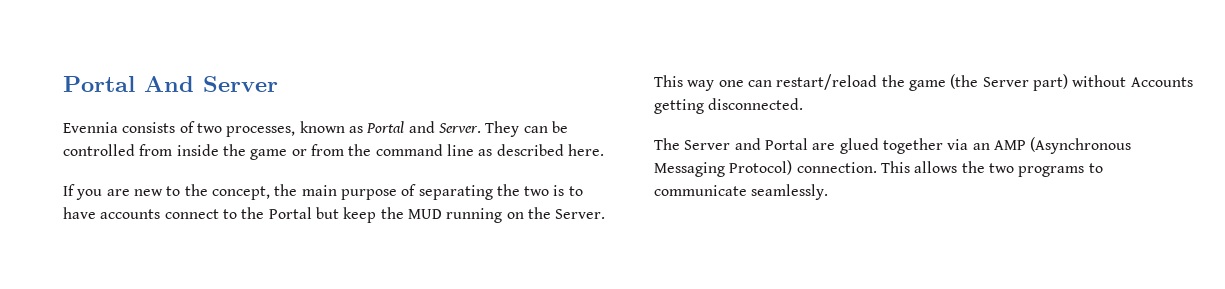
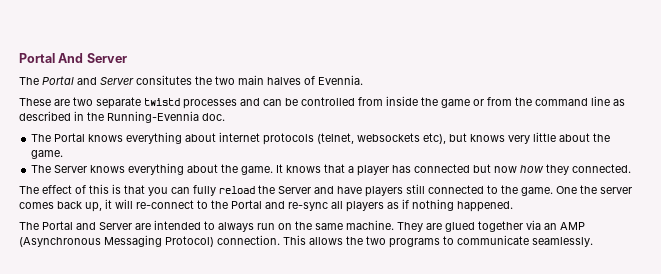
- Evennia consists of two processes, known as Portal and Server. They can be controlled from inside the game or from the command line as described here.
- If you are new to the concept, the main purpose of separating the two is to have accounts connect to the Portal but keep the MUD running on the Server. This way one can restart/reload the game (the Server part) without Accounts getting disconnected.
- The Server and Portal are glued together via an AMP (Asynchronous Messaging Protocol) connection.
+ The Portal and Server consitutes the two main halves of Evennia.
+ These are two separate twistd processes and can be controlled from inside the game or from the command line as described in the Running-Evennia doc.
+ The Portal knows everything about internet protocols (telnet, websockets etc), but knows very little about the game.
+ The Server knows everything about the game. It knows that a player has connected but now how they connected.
+ The effect of this is that you can fully reload the Server and have players still connected to the game. One the server comes back up, it will re-connect to the Portal and re-sync all players as if nothing happened.
+ The Portal and Server are intended to always run on the same machine. They are glued together via an AMP (Asynchronous Messaging Protocol) connection.

